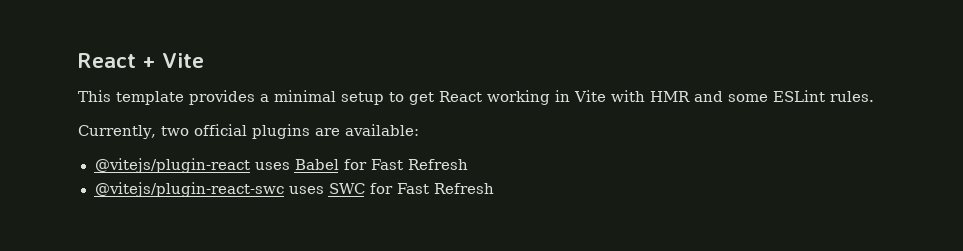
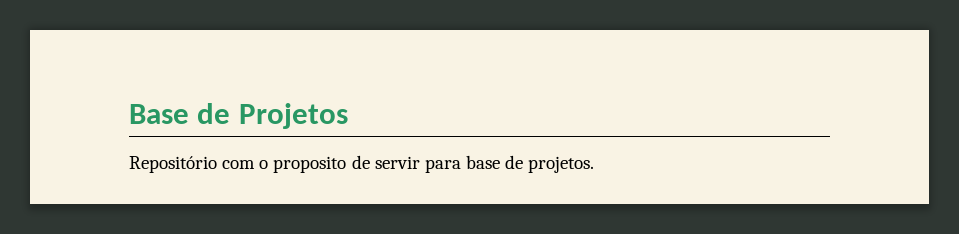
- React + Vite
- This template provides a minimal setup to get React working in Vite with HMR and some ESLint rules.
- Currently, two official plugins are available:
- @vitejs/plugin-react uses Babel for Fast Refresh
- @vitejs/plugin-react-swc uses SWC for Fast Refresh
+ Base de Projetos
+ Repositório com o proposito de servir para base de projetos.

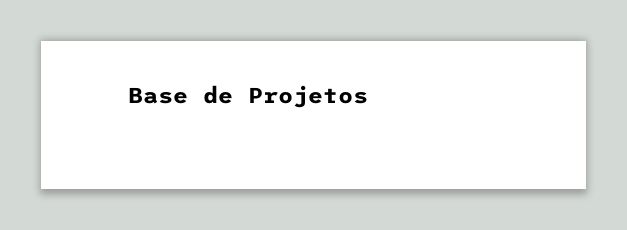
- Repositório com o proposito de servir para base de projetos.

